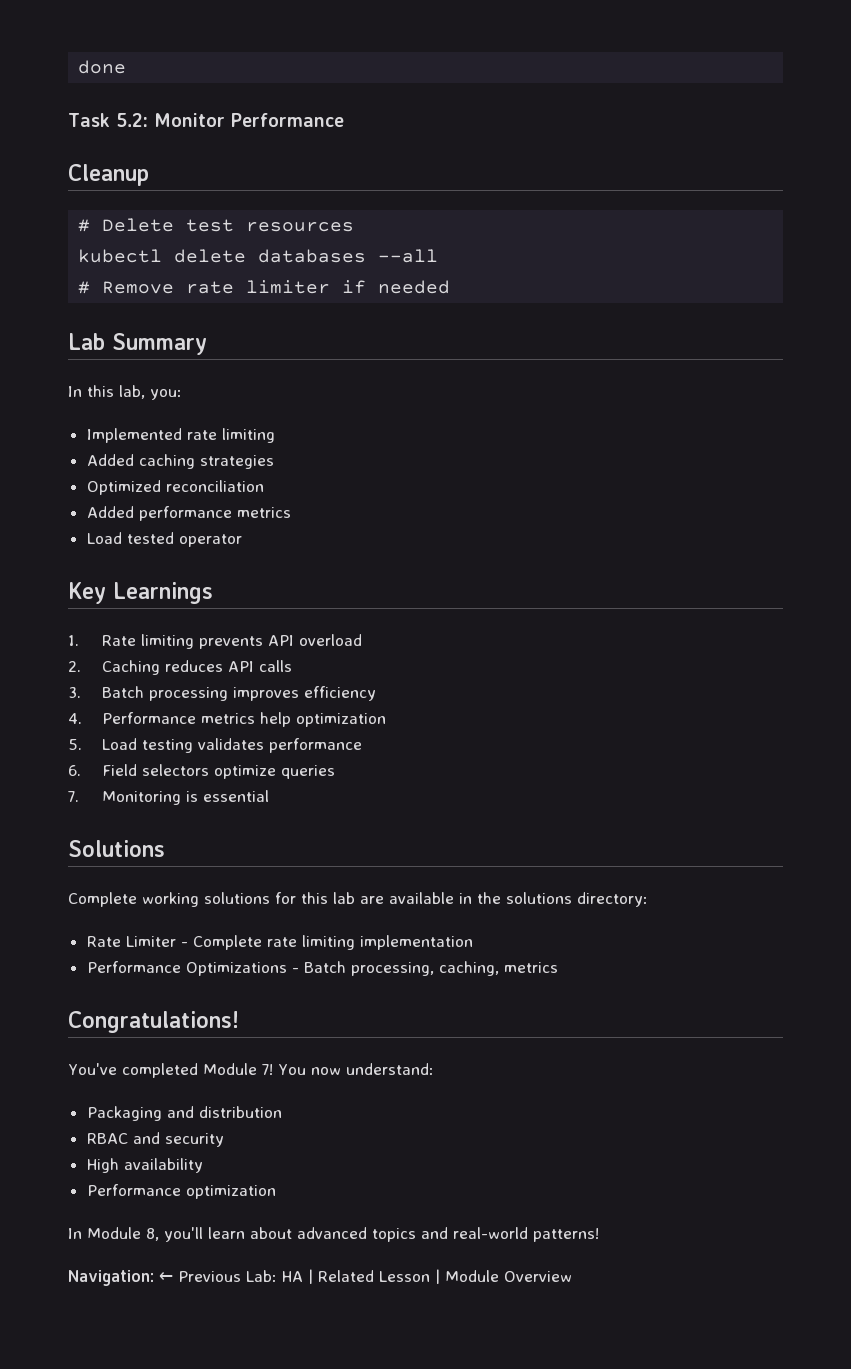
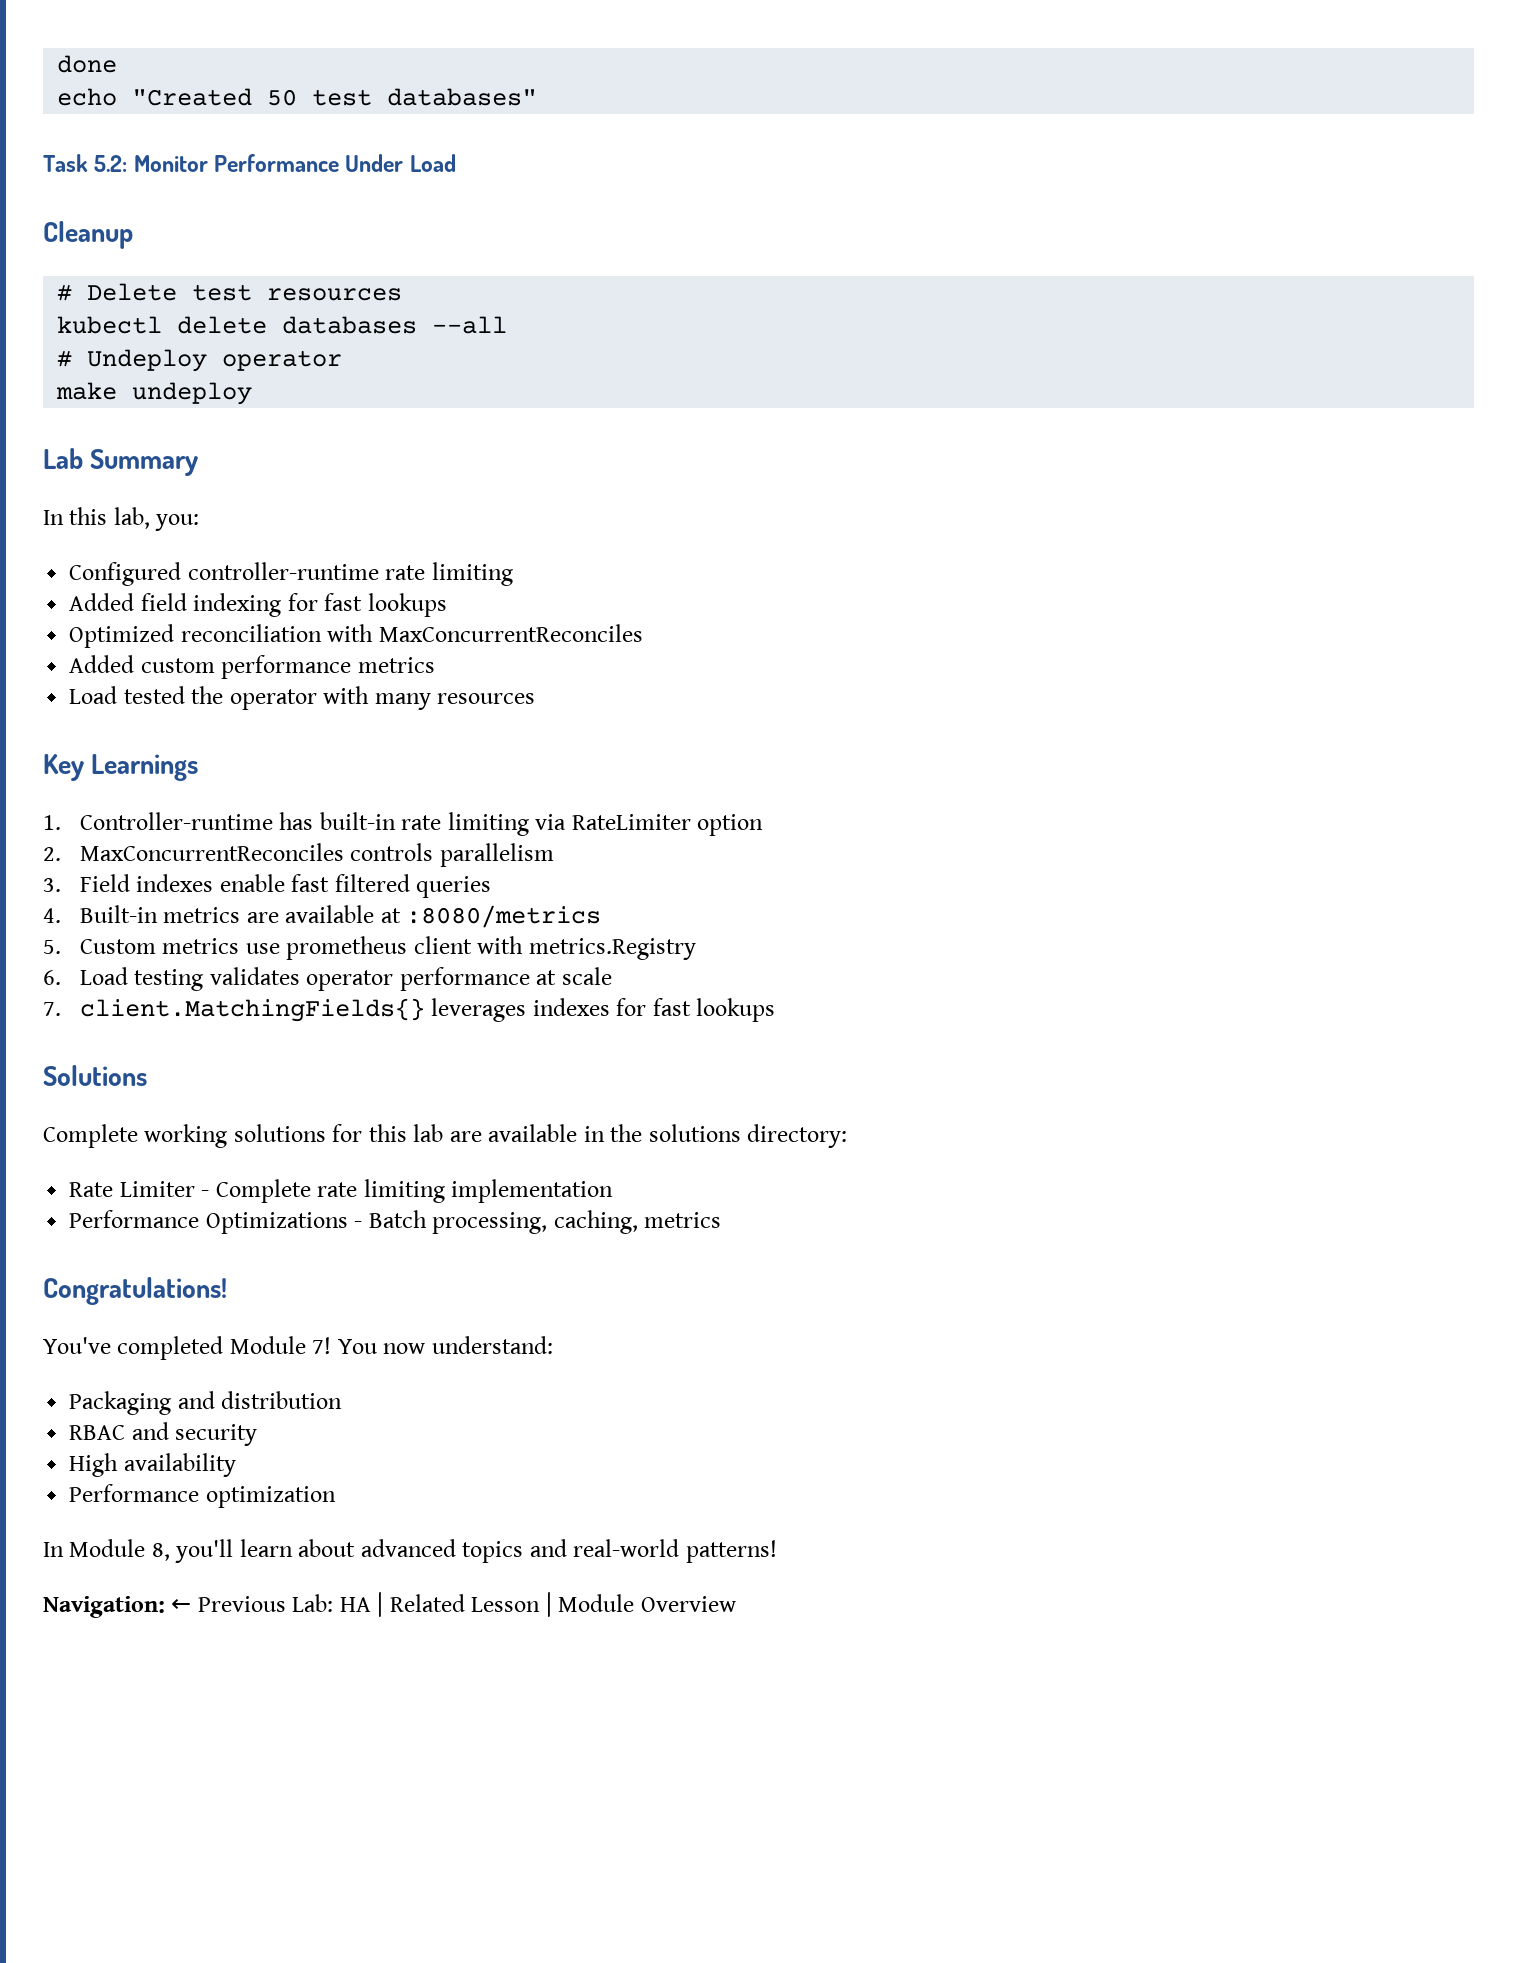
+ echo "Created 50 test databases"
- Task 5.2: Monitor Performance
+ Task 5.2: Monitor Performance Under Load
- # Remove rate limiter if needed
+ # Undeploy operator
+ make undeploy
- Implemented rate limiting
+ Configured controller-runtime rate limiting
- Added caching strategies
+ Added field indexing for fast lookups
- Optimized reconciliation
- Added performance metrics
+ Optimized reconciliation with MaxConcurrentReconciles
+ Added custom performance metrics
- Load tested operator
+ Load tested the operator with many resources
- 1. Rate limiting prevents API overload
- 2. Caching reduces API calls
- 3. Batch processing improves efficiency
- 4. Performance metrics help optimization
- 5. Load testing validates performance
- 6. Field selectors optimize queries
- 7. Monitoring is essential
+ 1. Controller-runtime has built-in rate limiting via RateLimiter option
+ 2. MaxConcurrentReconciles controls parallelism
+ 3. Field indexes enable fast filtered queries
+ 4. Built-in metrics are available at :8080/metrics
+ 5. Custom metrics use prometheus client with metrics.Registry
+ 6. Load testing validates operator performance at scale
+ 7. client.MatchingFields{} leverages indexes for fast lookups

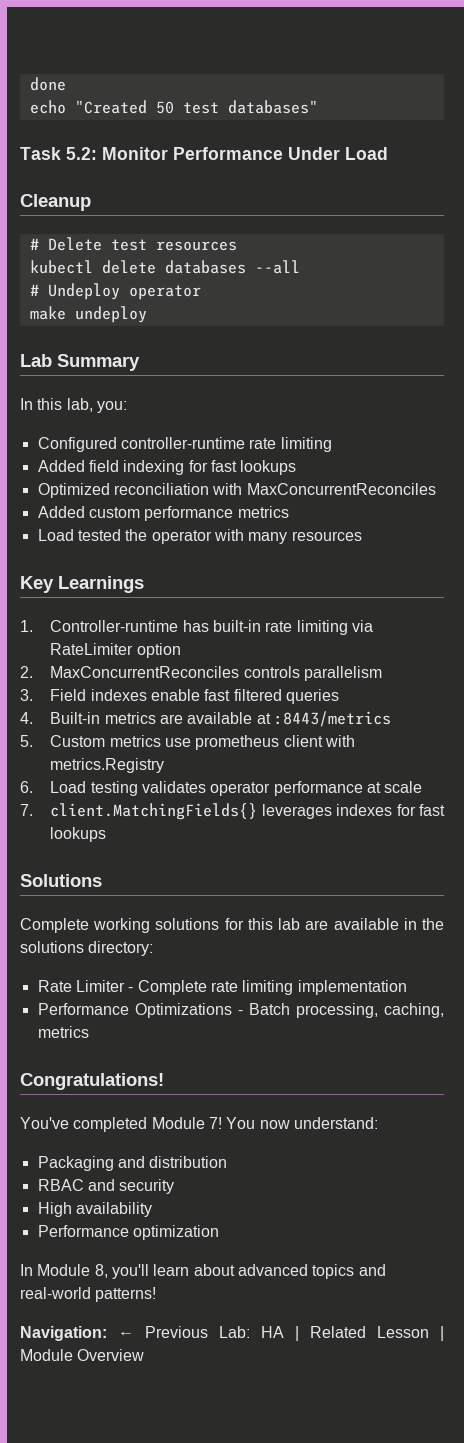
- 4. Built-in metrics are available at :8080/metrics
+ 4. Built-in metrics are available at :8443/metrics

